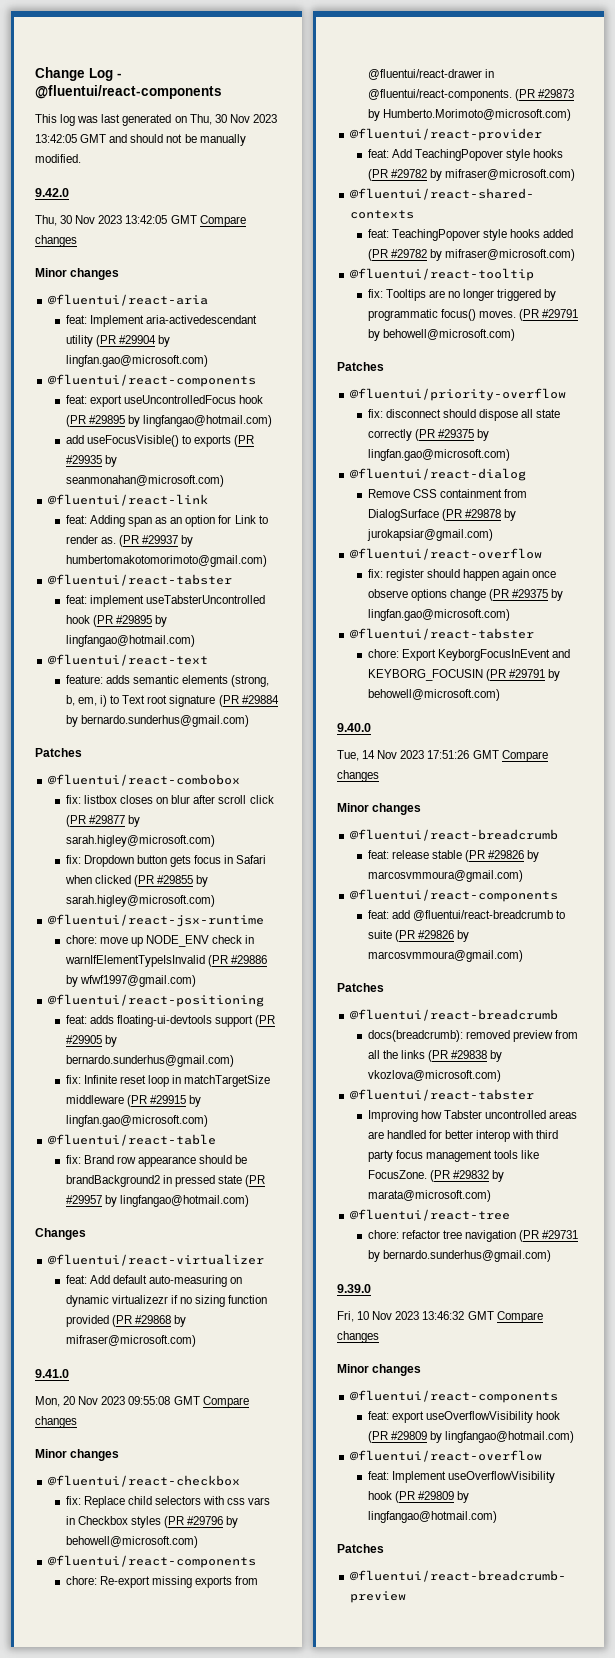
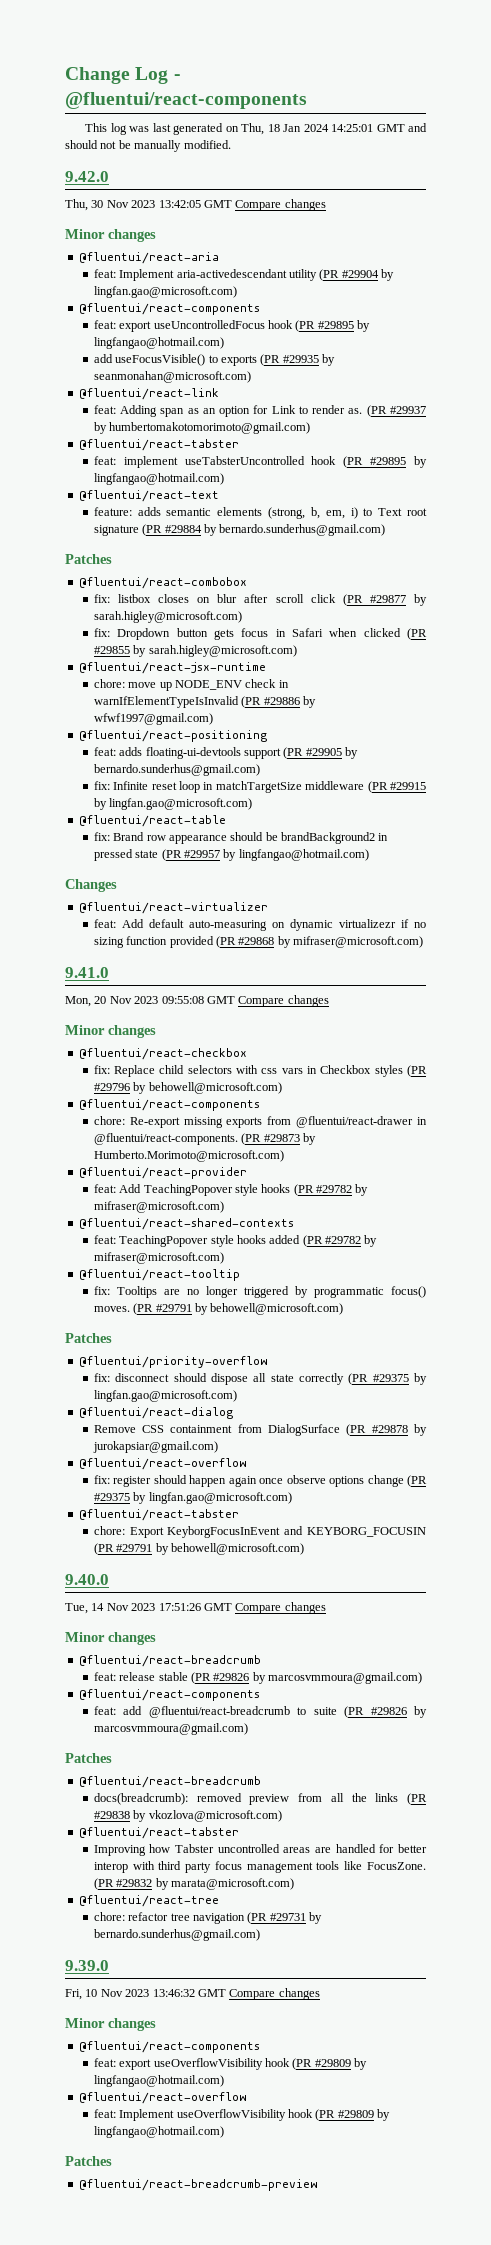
- This log was last generated on Thu, 30 Nov 2023 13:42:05 GMT and should not be manually modified.
+ This log was last generated on Thu, 18 Jan 2024 14:25:01 GMT and should not be manually modified.

